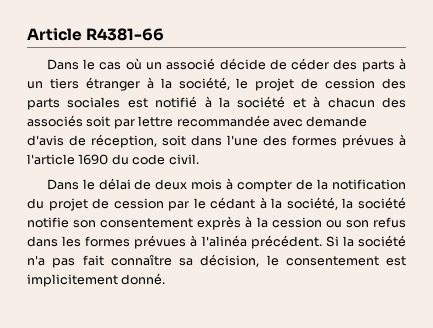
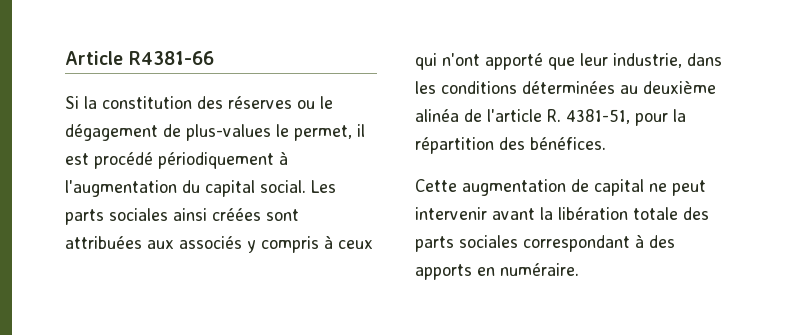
- Dans le cas où un associé décide de céder des parts à un tiers étranger à la société, le projet de cession des parts sociales est notifié à la société et à chacun des associés soit par lettre recommandée avec demande d'avis de réception, soit dans l'une des formes prévues à l'article 1690 du code civil.
- Dans le délai de deux mois à compter de la notification du projet de cession par le cédant à la société, la société notifie son consentement exprès à la cession ou son refus dans les formes prévues à l'alinéa précédent. Si la société n'a pas fait connaître sa décision, le consentement est implicitement donné.
+ Si la constitution des réserves ou le dégagement de plus-values le permet, il est procédé périodiquement à l'augmentation du capital social. Les parts sociales ainsi créées sont attribuées aux associés y compris à ceux qui n'ont apporté que leur industrie, dans les conditions déterminées au deuxième alinéa de l'article R. 4381-51, pour la répartition des bénéfices.
+ Cette augmentation de capital ne peut intervenir avant la libération totale des parts sociales correspondant à des apports en numéraire.

